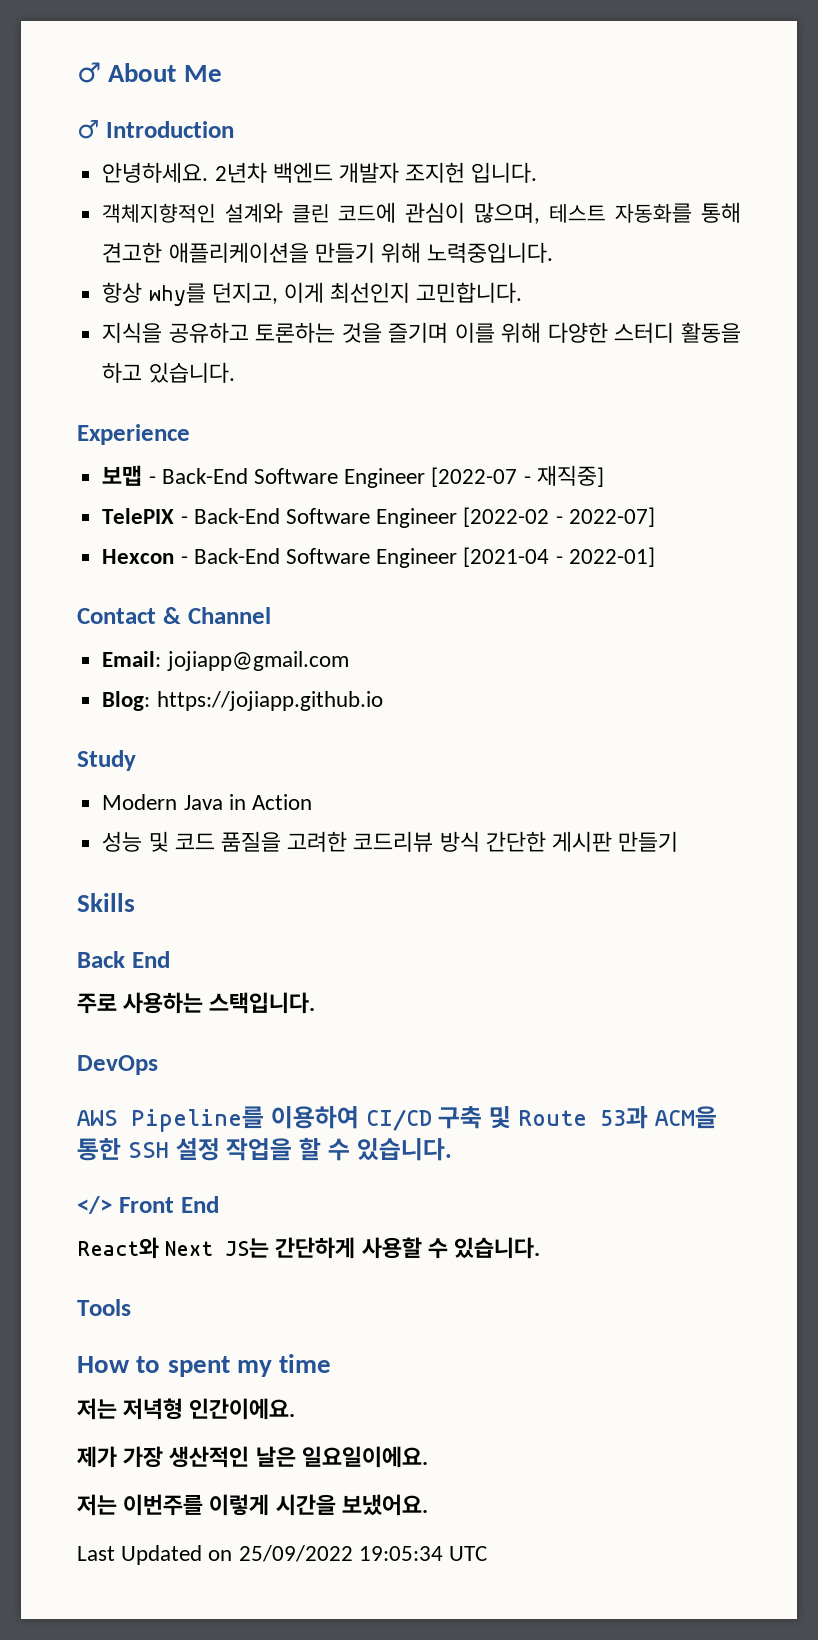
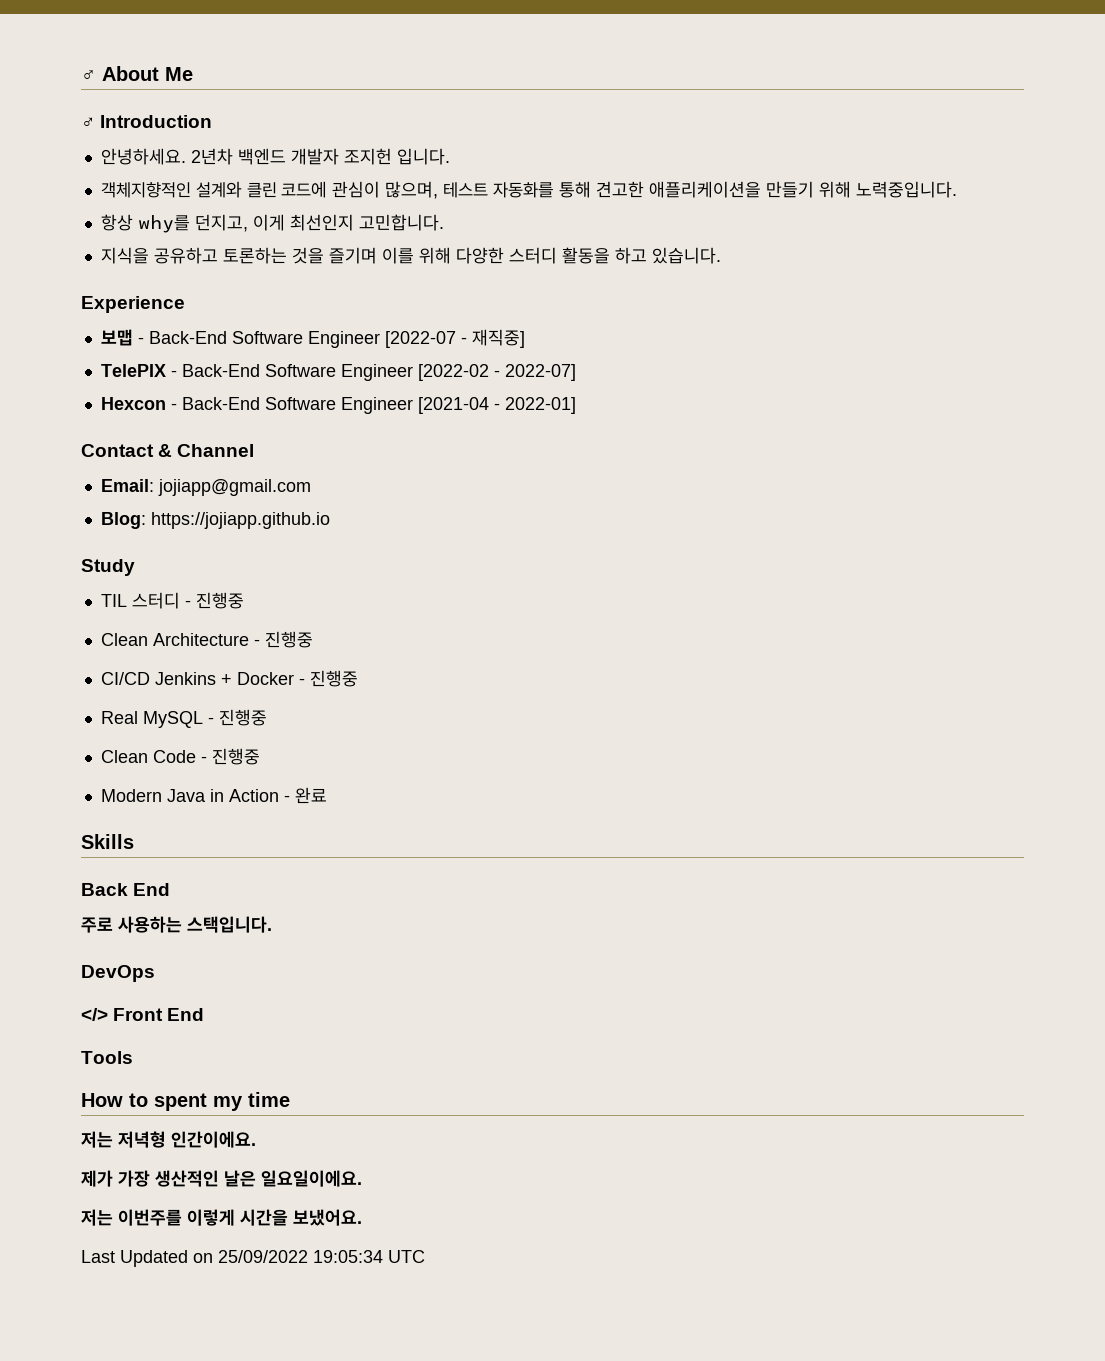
- Modern Java in Action
- 성능 및 코드 품질을 고려한 코드리뷰 방식 간단한 게시판 만들기
+ TIL 스터디 - 진행중
+ Clean Architecture - 진행중
+ CI/CD Jenkins + Docker - 진행중
+ Real MySQL - 진행중
+ Clean Code - 진행중
+ Modern Java in Action - 완료
- AWS Pipeline를 이용하여 CI/CD 구축 및 Route 53과 ACM을 통한 SSH 설정 작업을 할 수 있습니다.
  </> Front End
- React와 Next JS는 간단하게 사용할 수 있습니다.

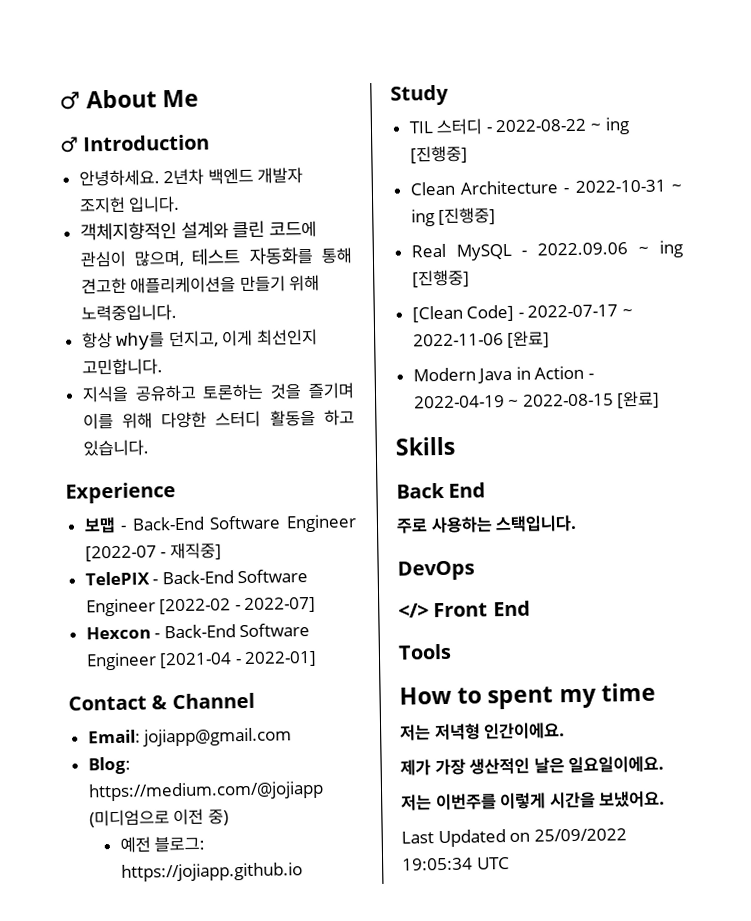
- Blog: https://jojiapp.github.io
+ Blog: https://medium.com/@jojiapp (미디엄으로 이전 중)
+ 예전 블로그: https://jojiapp.github.io
- TIL 스터디 - 진행중
+ TIL 스터디 - 2022-08-22 ~ ing [진행중]
- Clean Architecture - 진행중
- CI/CD Jenkins + Docker - 진행중
- Real MySQL - 진행중
- Clean Code - 진행중
+ Clean Architecture - 2022-10-31 ~ ing [진행중]
+ Real MySQL - 2022.09.06 ~ ing [진행중]
+ [Clean Code] - 2022-07-17 ~ 2022-11-06 [완료]
- Modern Java in Action - 완료
+ Modern Java in Action - 2022-04-19 ~ 2022-08-15 [완료]

